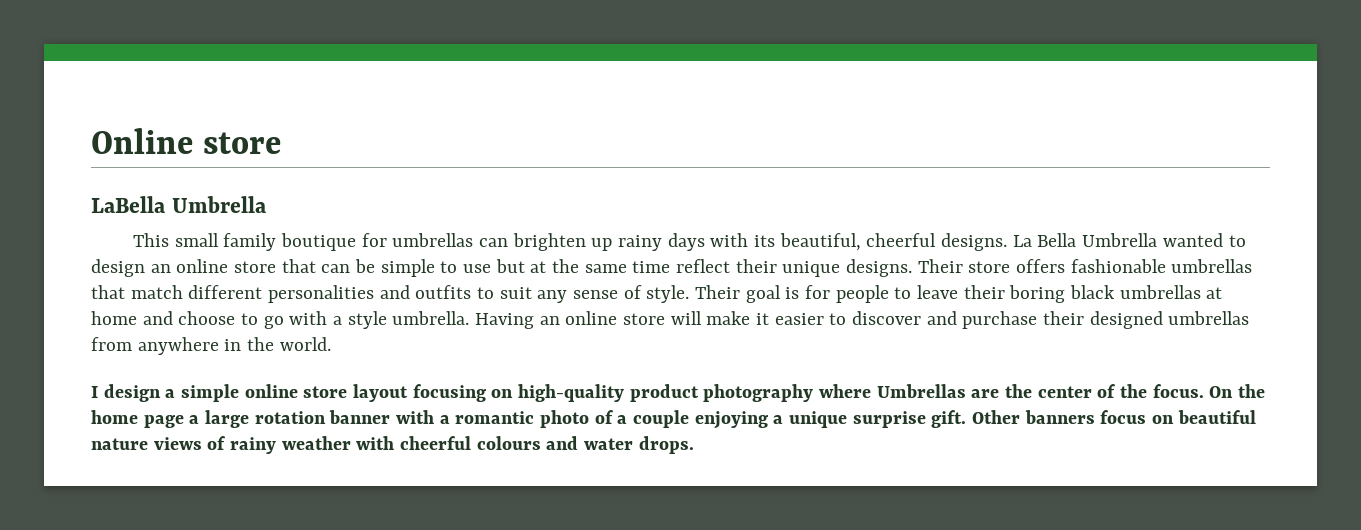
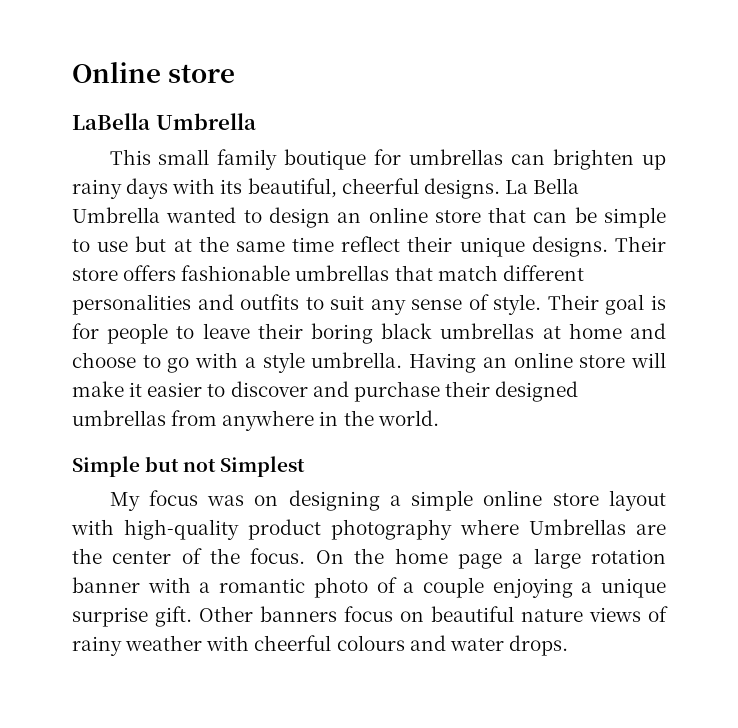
- I design a simple online store layout focusing on high-quality product photography where Umbrellas are the center of the focus.
+ Simple but not Simplest
+ My focus was on designing a simple online store layout with high-quality product photography where Umbrellas are the center of the focus.

